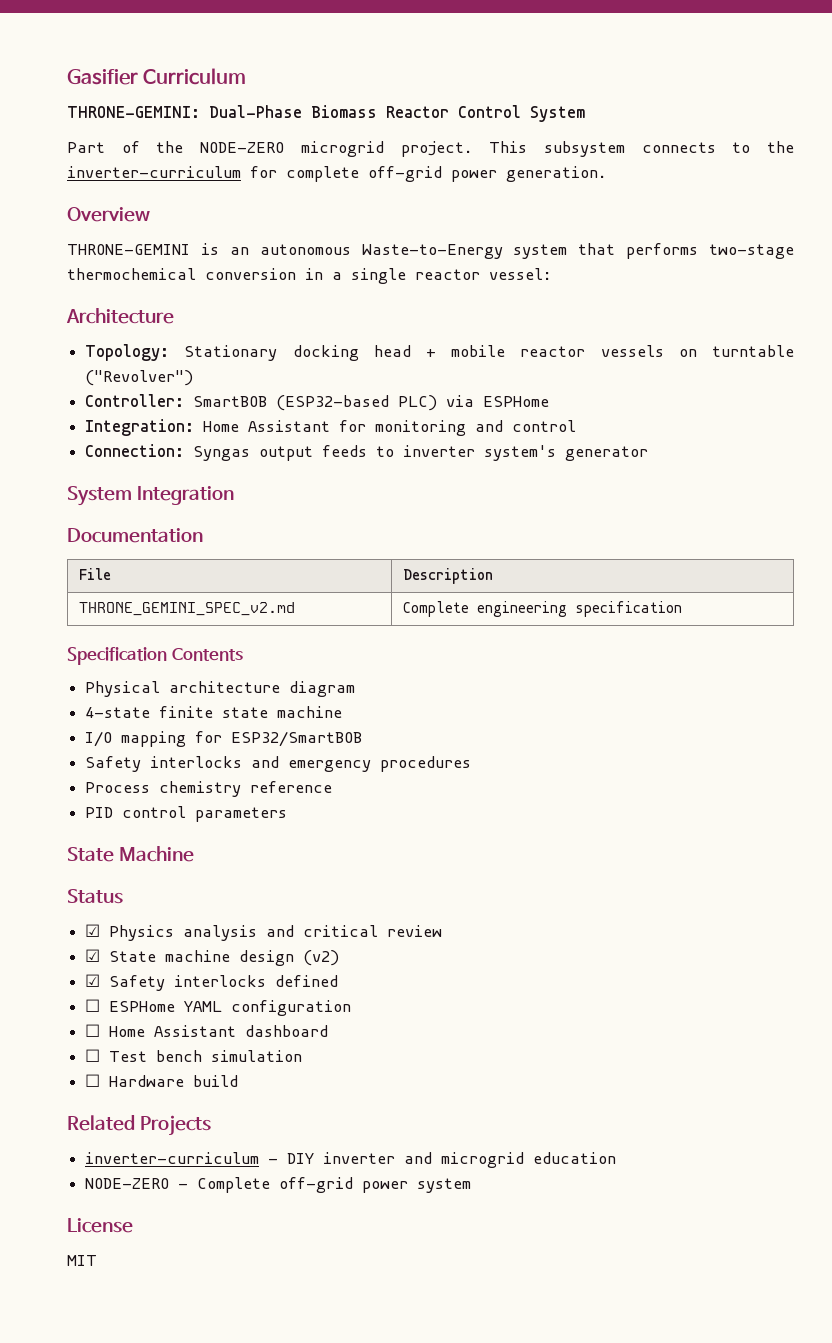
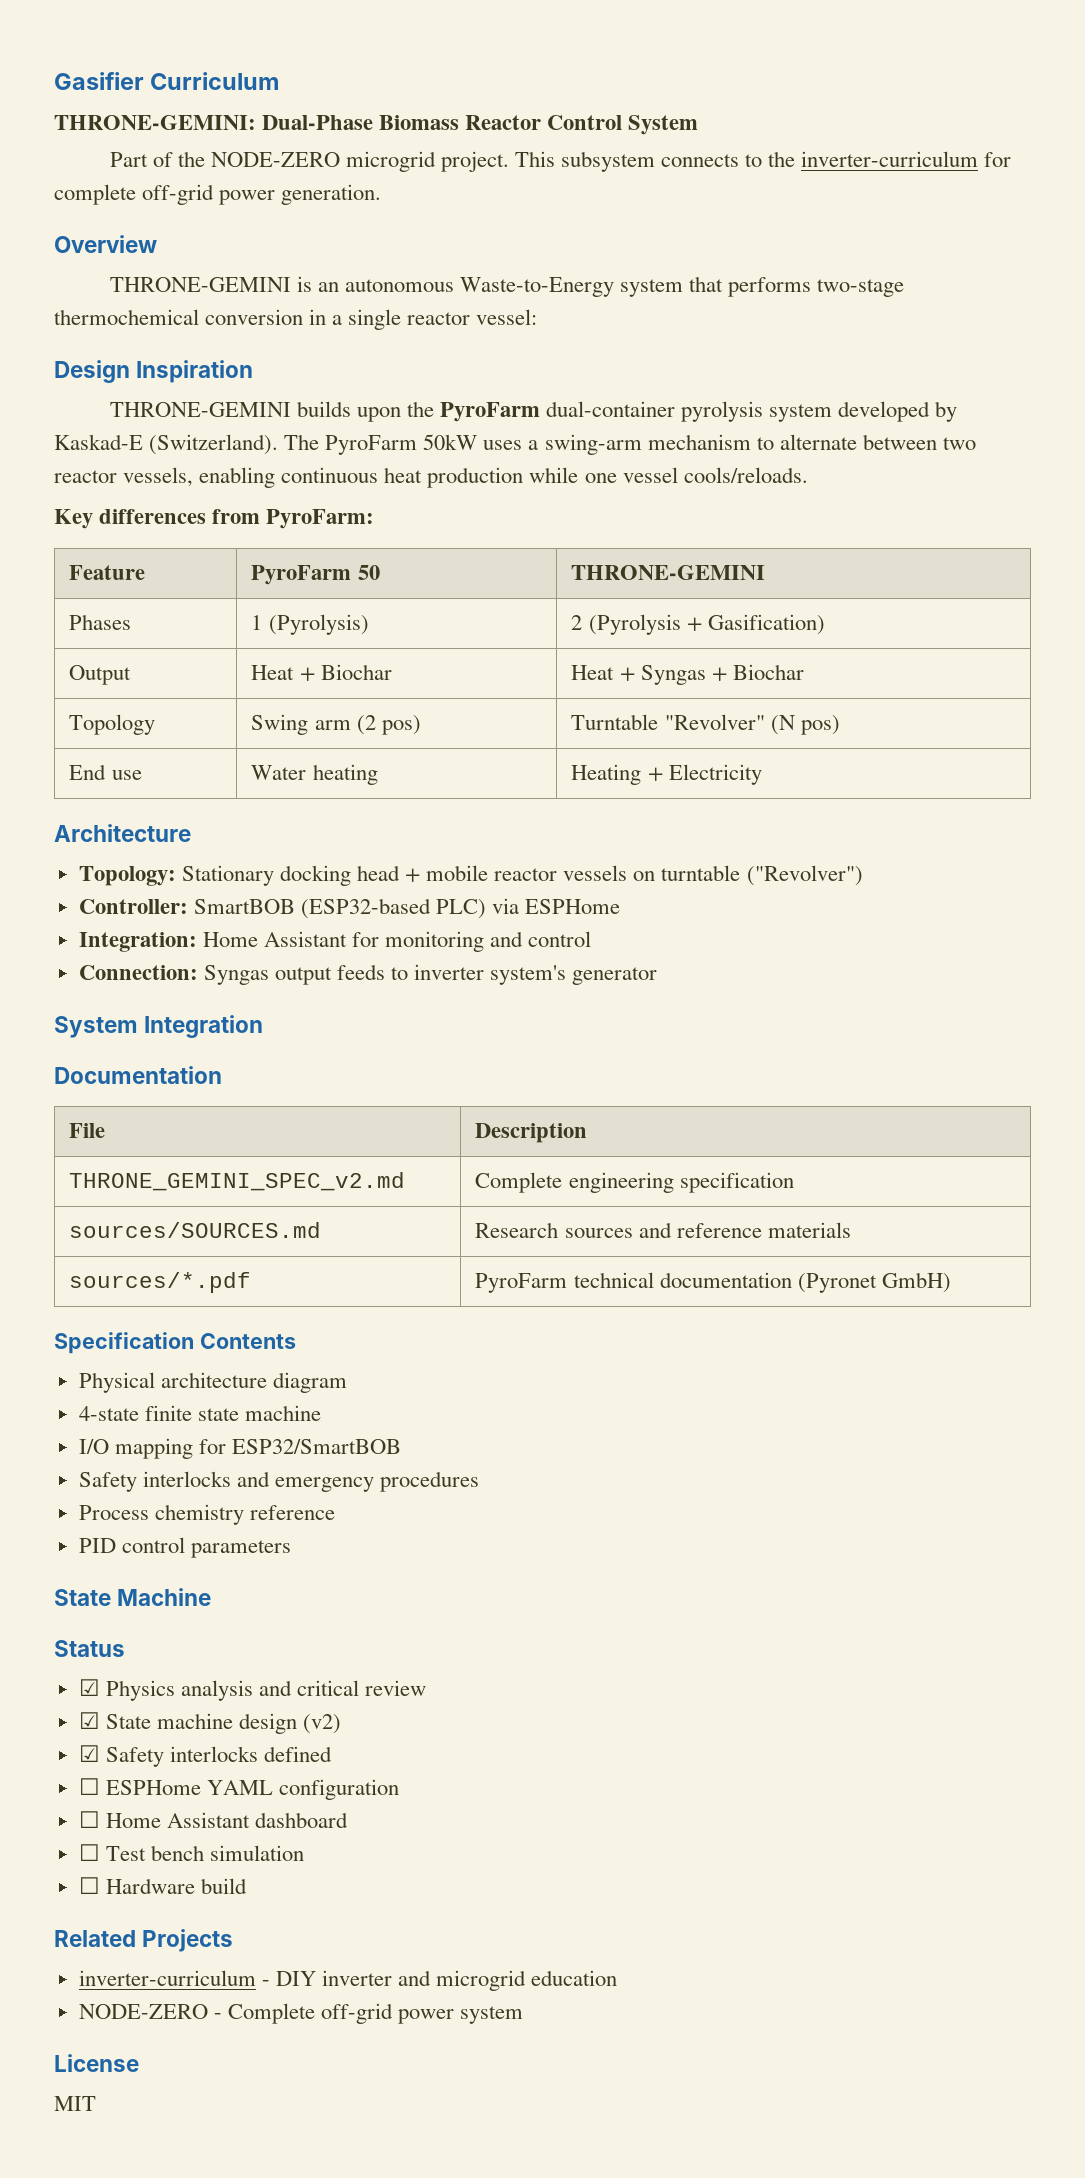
+ Design Inspiration
+ THRONE-GEMINI builds upon the PyroFarm dual-container pyrolysis system developed by Kaskad-E (Switzerland). The PyroFarm 50kW uses a swing-arm mechanism to alternate between two reactor vessels, enabling continuous heat production while one vessel cools/reloads.
+ Key differences from PyroFarm:
+ Feature | PyroFarm 50 | THRONE-GEMINI
+ Phases | 1 (Pyrolysis) | 2 (Pyrolysis + Gasification)
+ Output | Heat + Biochar | Heat + Syngas + Biochar
+ Topology | Swing arm (2 pos) | Turntable "Revolver" (N pos)
+ End use | Water heating | Heating + Electricity
+ sources/SOURCES.md | Research sources and reference materials
+ sources/*.pdf | PyroFarm technical documentation (Pyronet GmbH)

